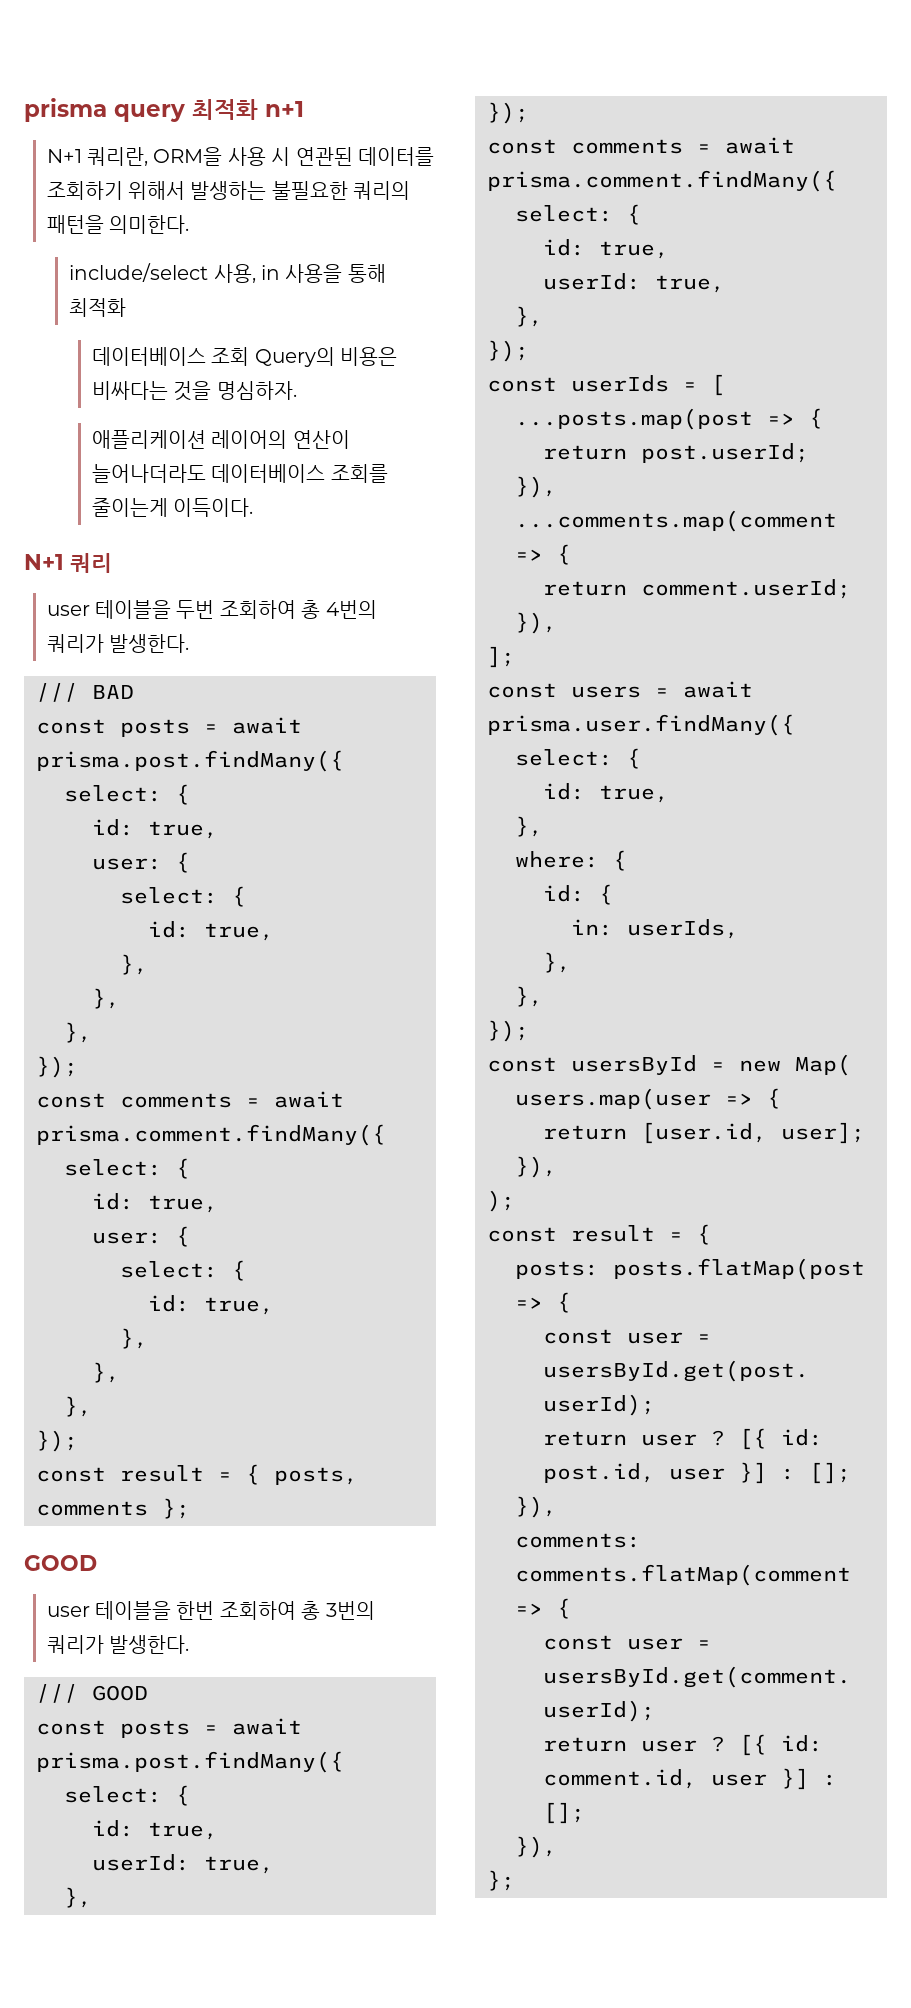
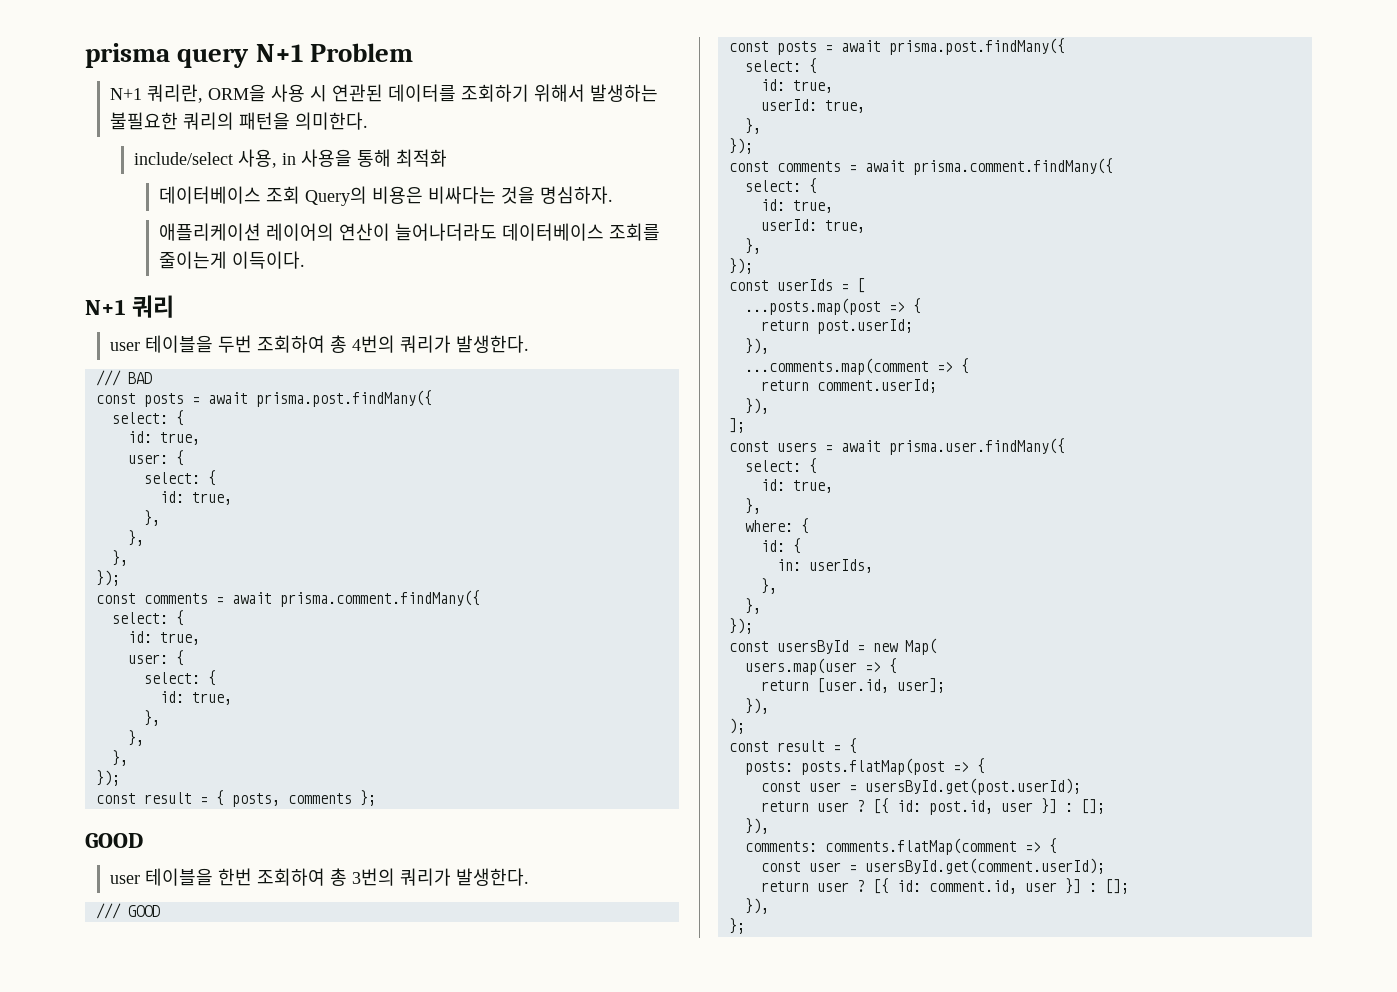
- prisma query 최적화 n+1
+ prisma query N+1 Problem

